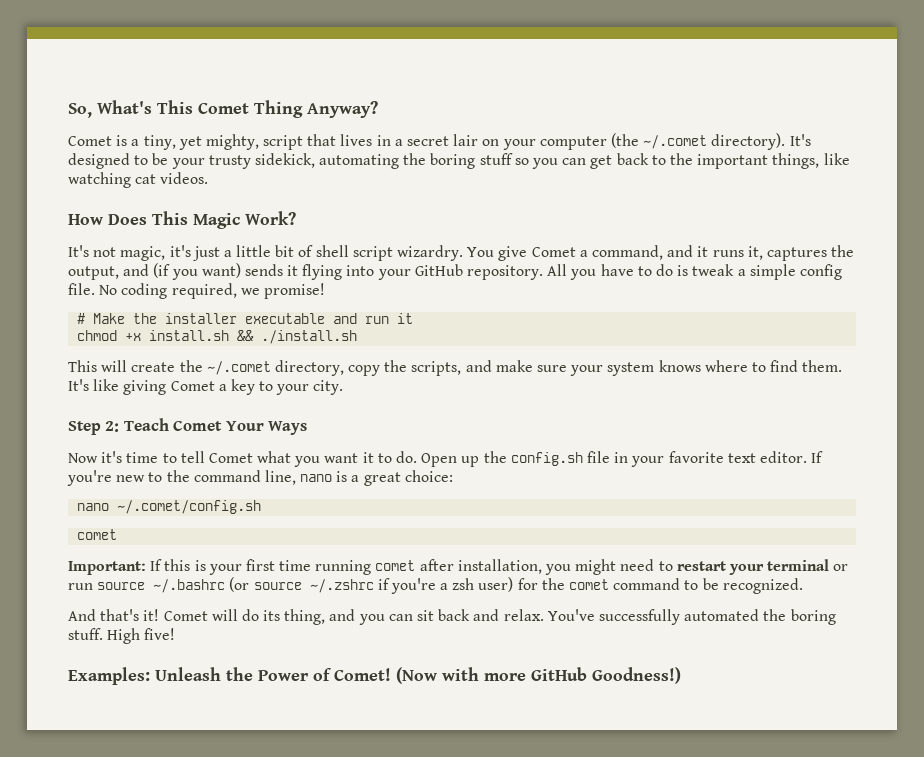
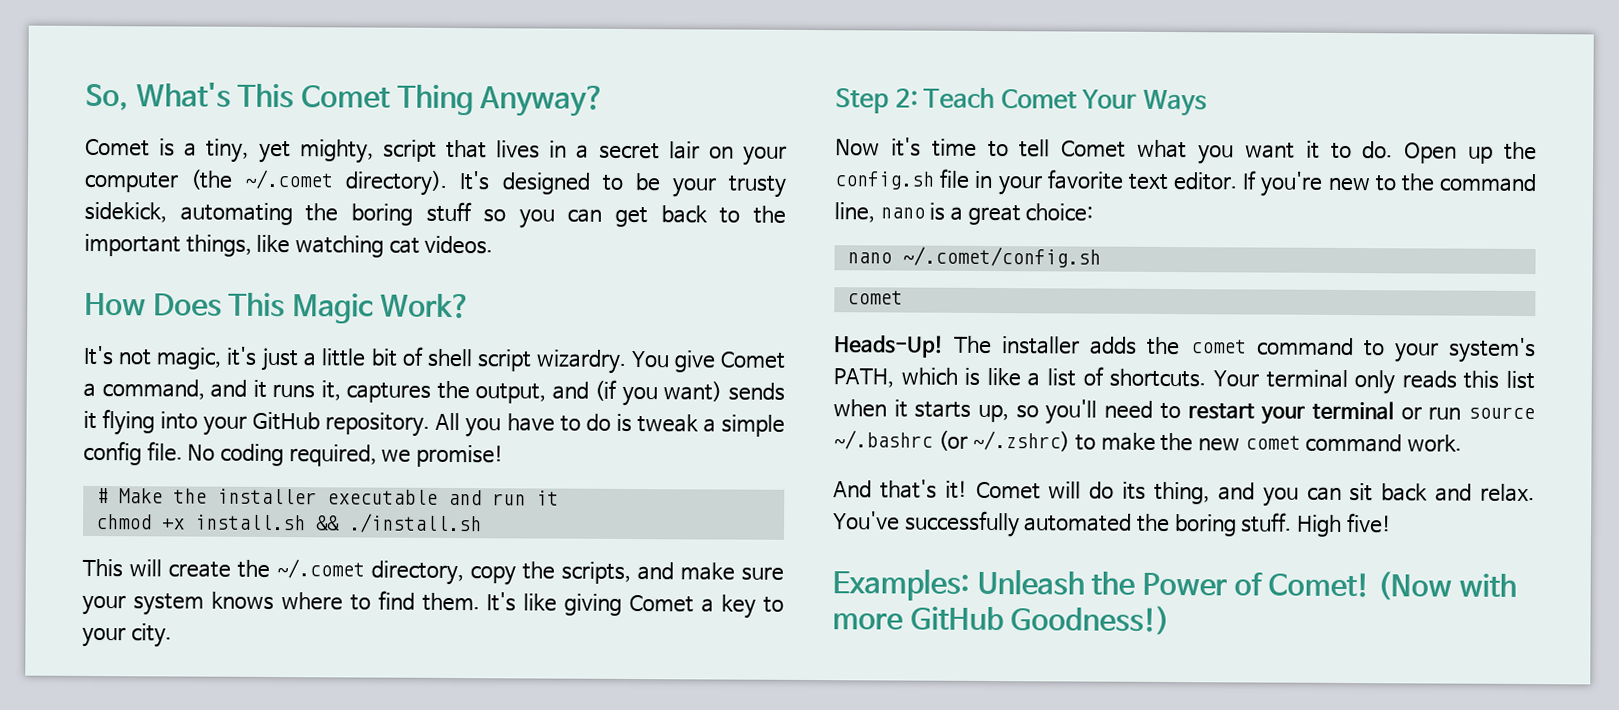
- Important: If this is your first time running comet after installation, you might need to restart your terminal or run source ~/.bashrc (or source ~/.zshrc if you're a zsh user) for the comet command to be recognized.
+ Heads-Up! The installer adds the comet command to your system's PATH, which is like a list of shortcuts. Your terminal only reads this list when it starts up, so you'll need to restart your terminal or run source ~/.bashrc (or ~/.zshrc) to make the new comet command work.

